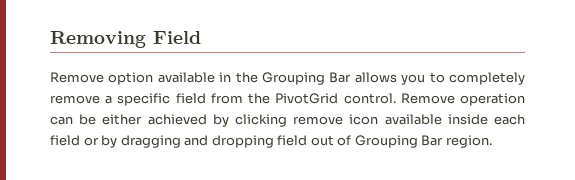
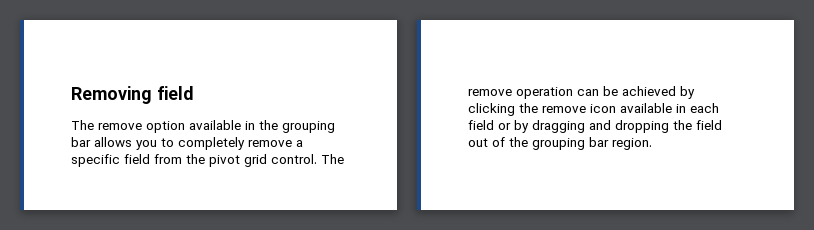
- Removing Field
- Remove option available in the Grouping Bar allows you to completely remove a specific field from the PivotGrid control. Remove operation can be either achieved by clicking remove icon available inside each field or by dragging and dropping field out of Grouping Bar region.
+ Removing field
+ The remove option available in the grouping bar allows you to completely remove a specific field from the pivot grid control. The remove operation can be achieved by clicking the remove icon available in each field or by dragging and dropping the field out of the grouping bar region.

